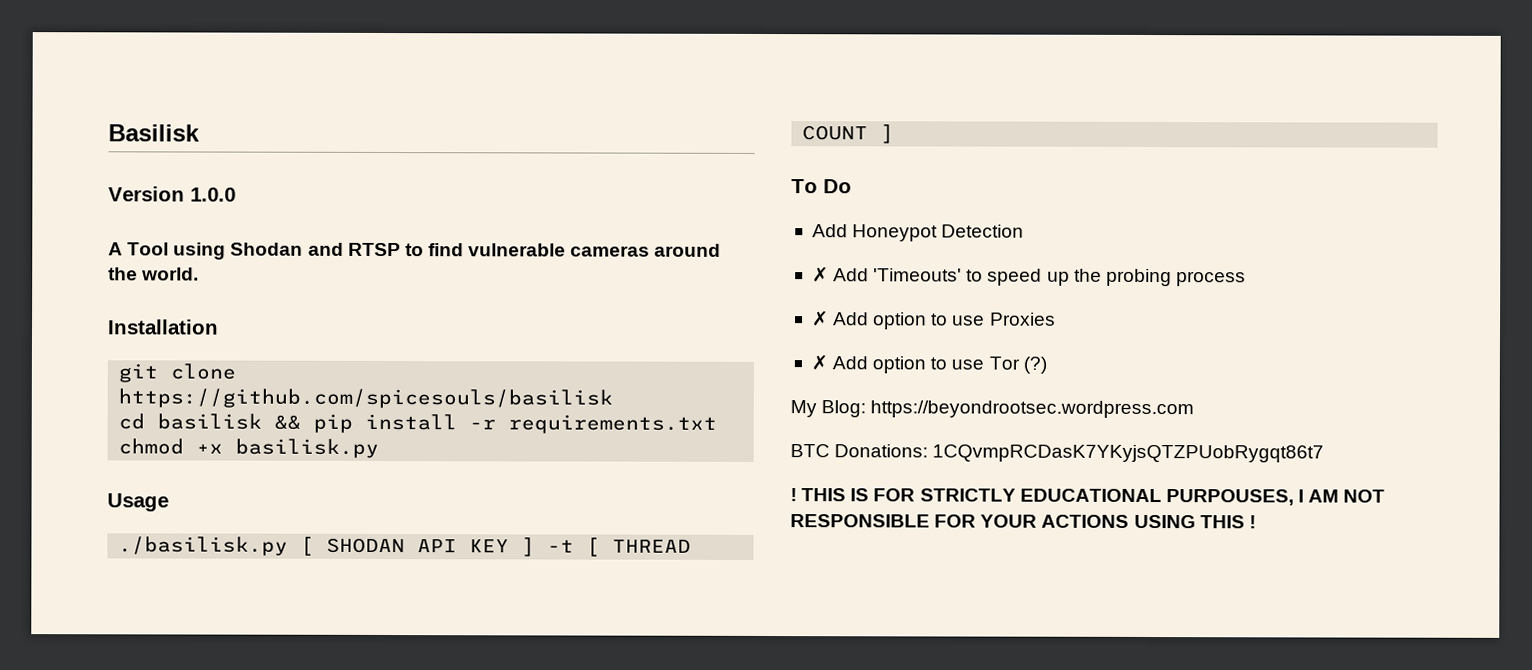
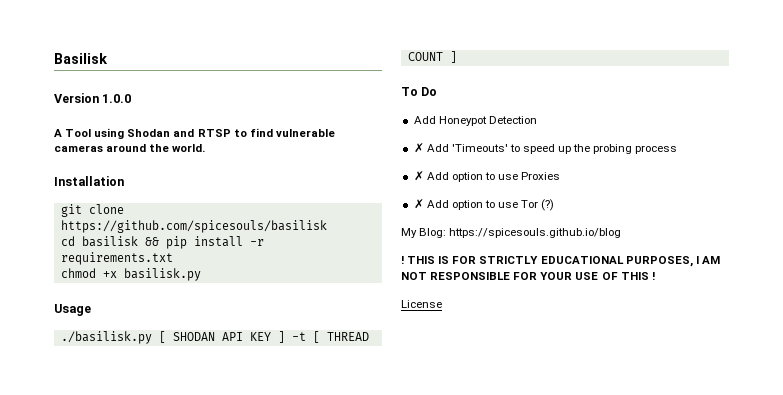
- My Blog: https://beyondrootsec.wordpress.com
- BTC Donations: 1CQvmpRCDasK7YKyjsQTZPUobRygqt86t7
+ My Blog: https://spicesouls.github.io/blog
- THIS IS FOR STRICTLY EDUCATIONAL PURPOUSES, I AM NOT RESPONSIBLE FOR YOUR ACTIONS USING THIS !
+ THIS IS FOR STRICTLY EDUCATIONAL PURPOSES, I AM NOT RESPONSIBLE FOR YOUR USE OF THIS !
+ License

